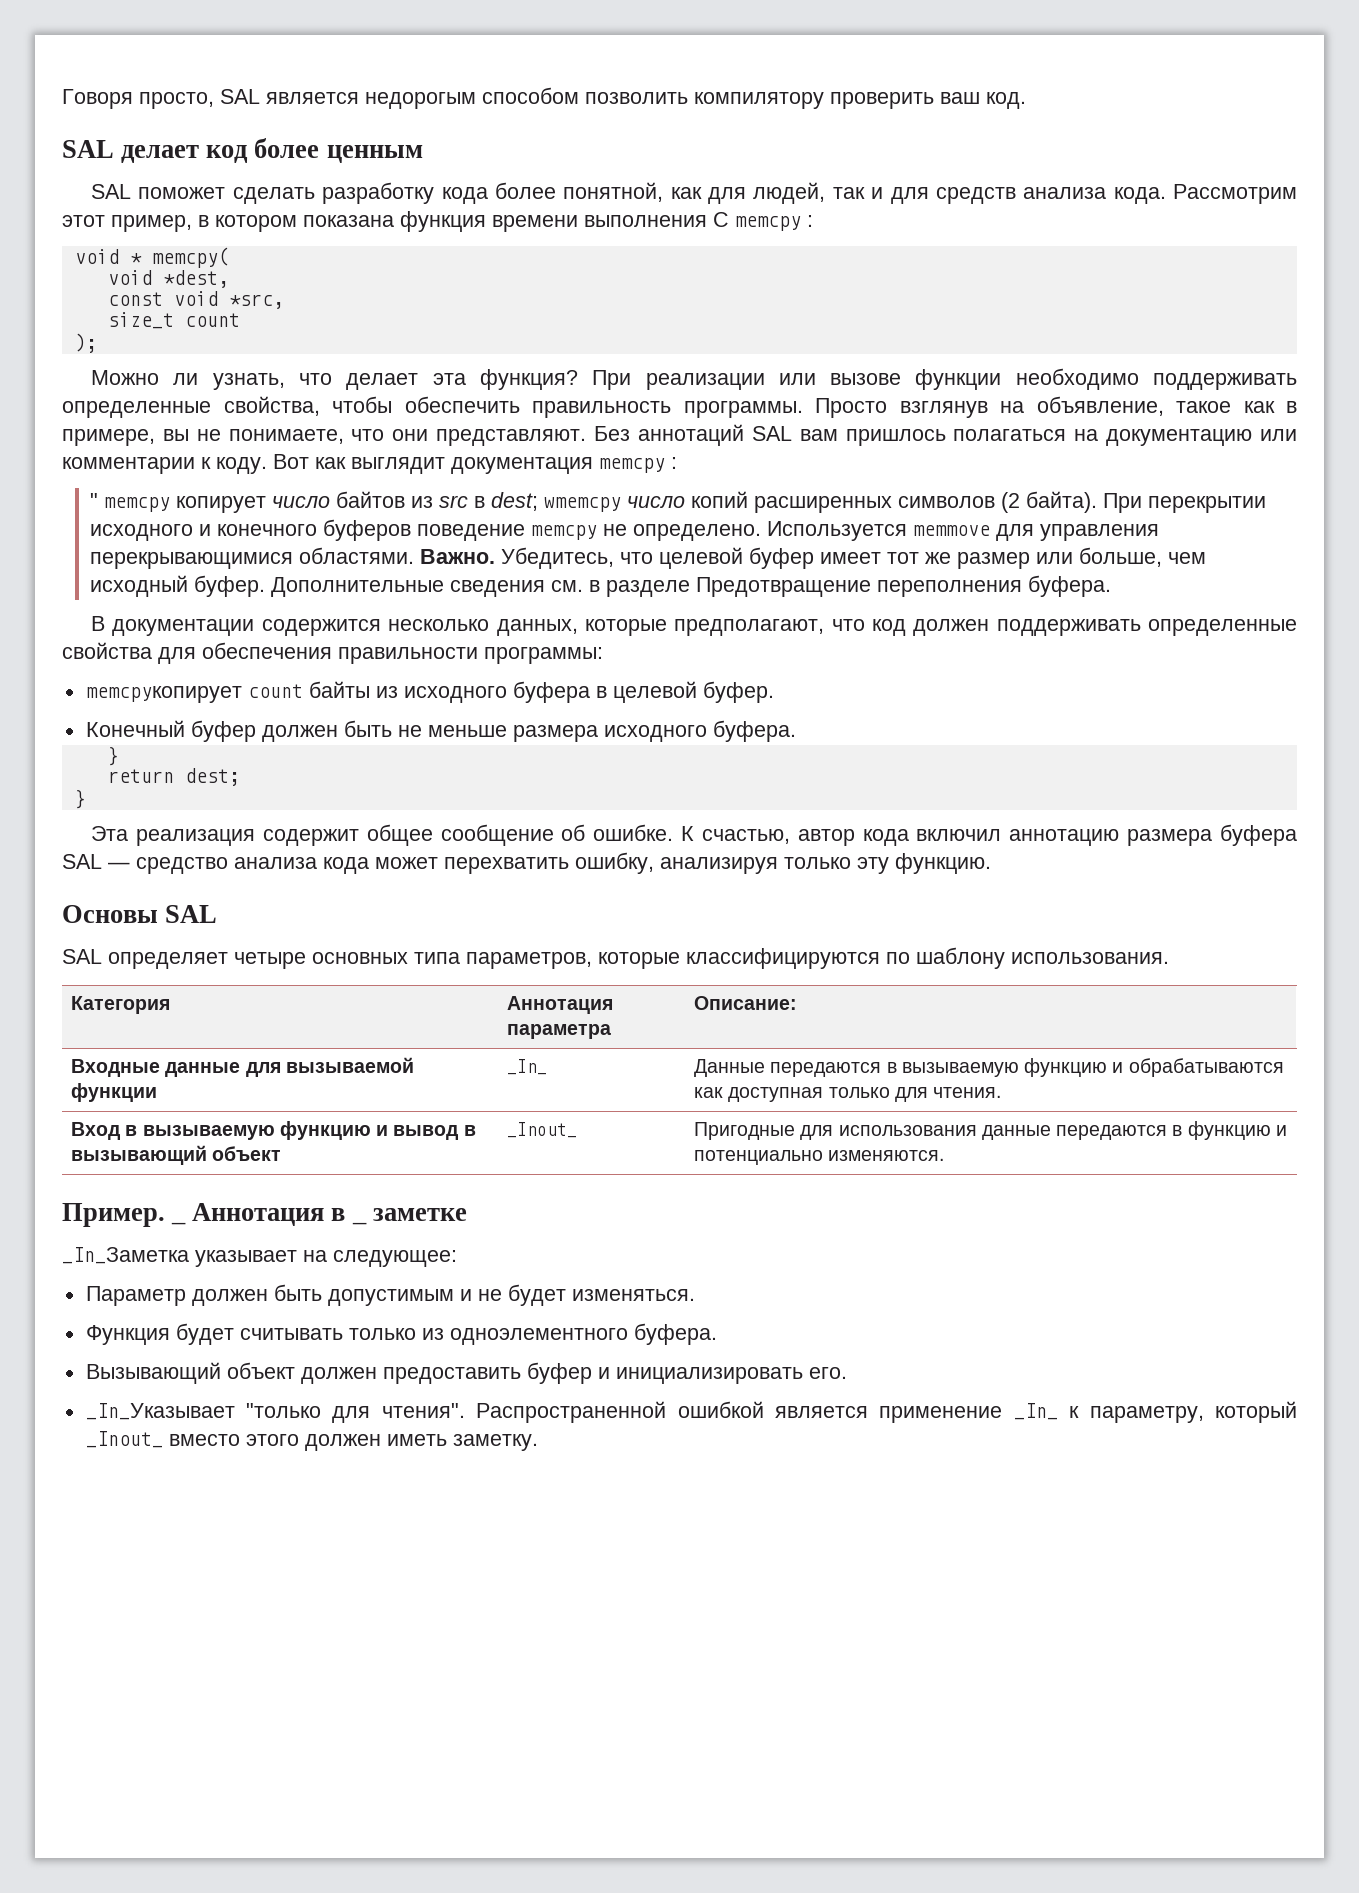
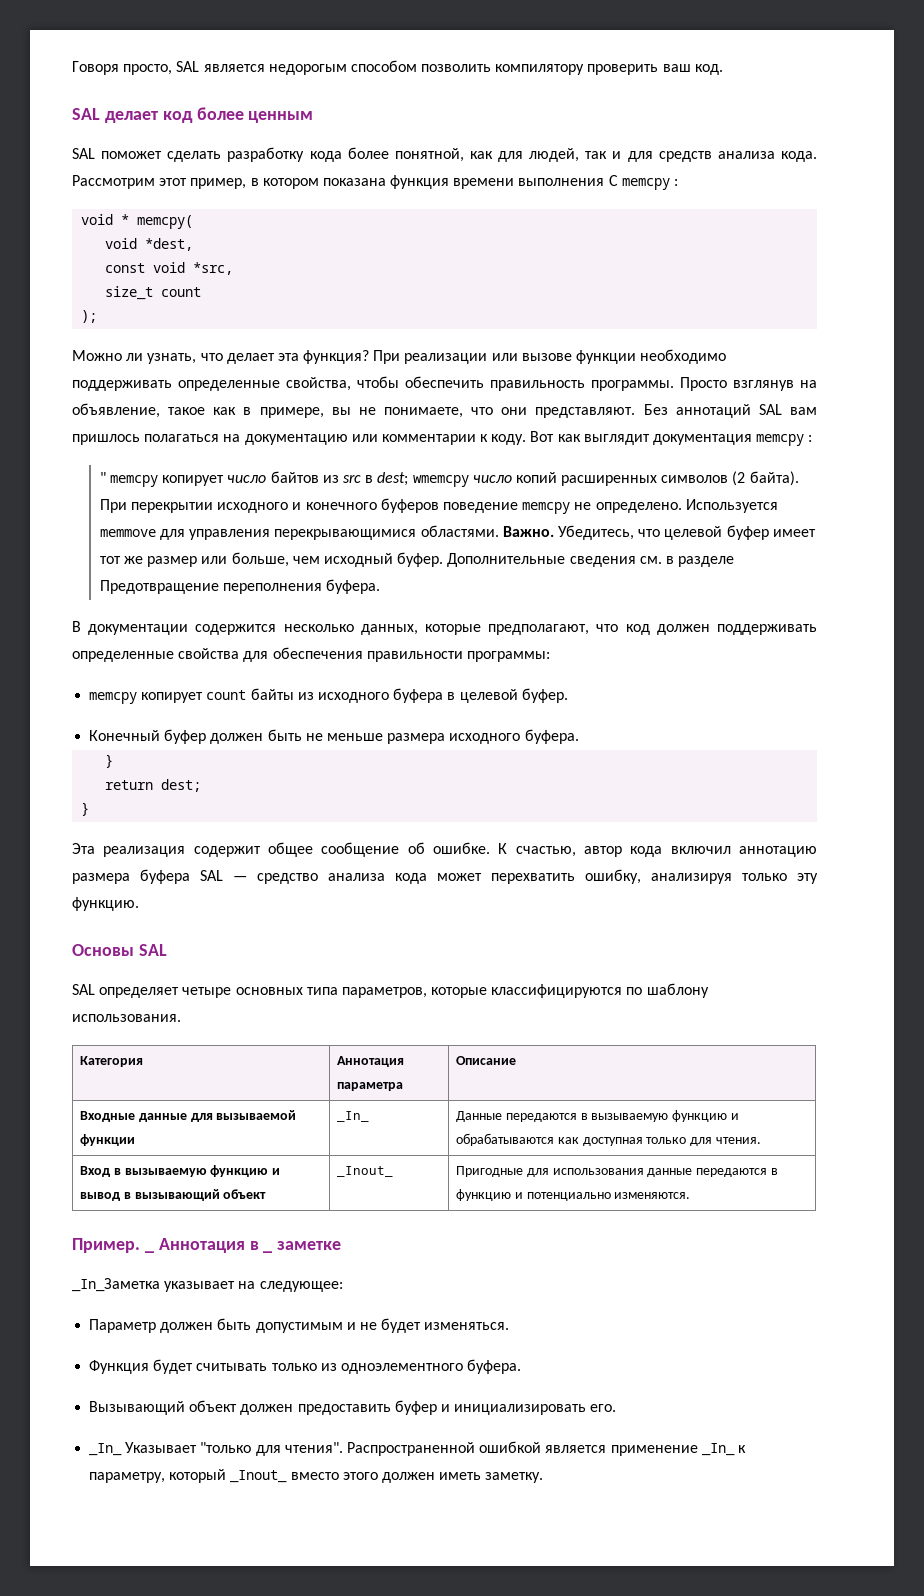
- memcpyкопирует count байты из исходного буфера в целевой буфер.
+ memcpy копирует count байты из исходного буфера в целевой буфер.
- Категория | Аннотация параметра | Описание:
+ Категория | Аннотация параметра | Описание
- _In_Указывает "только для чтения".
+ _In_ Указывает "только для чтения".

